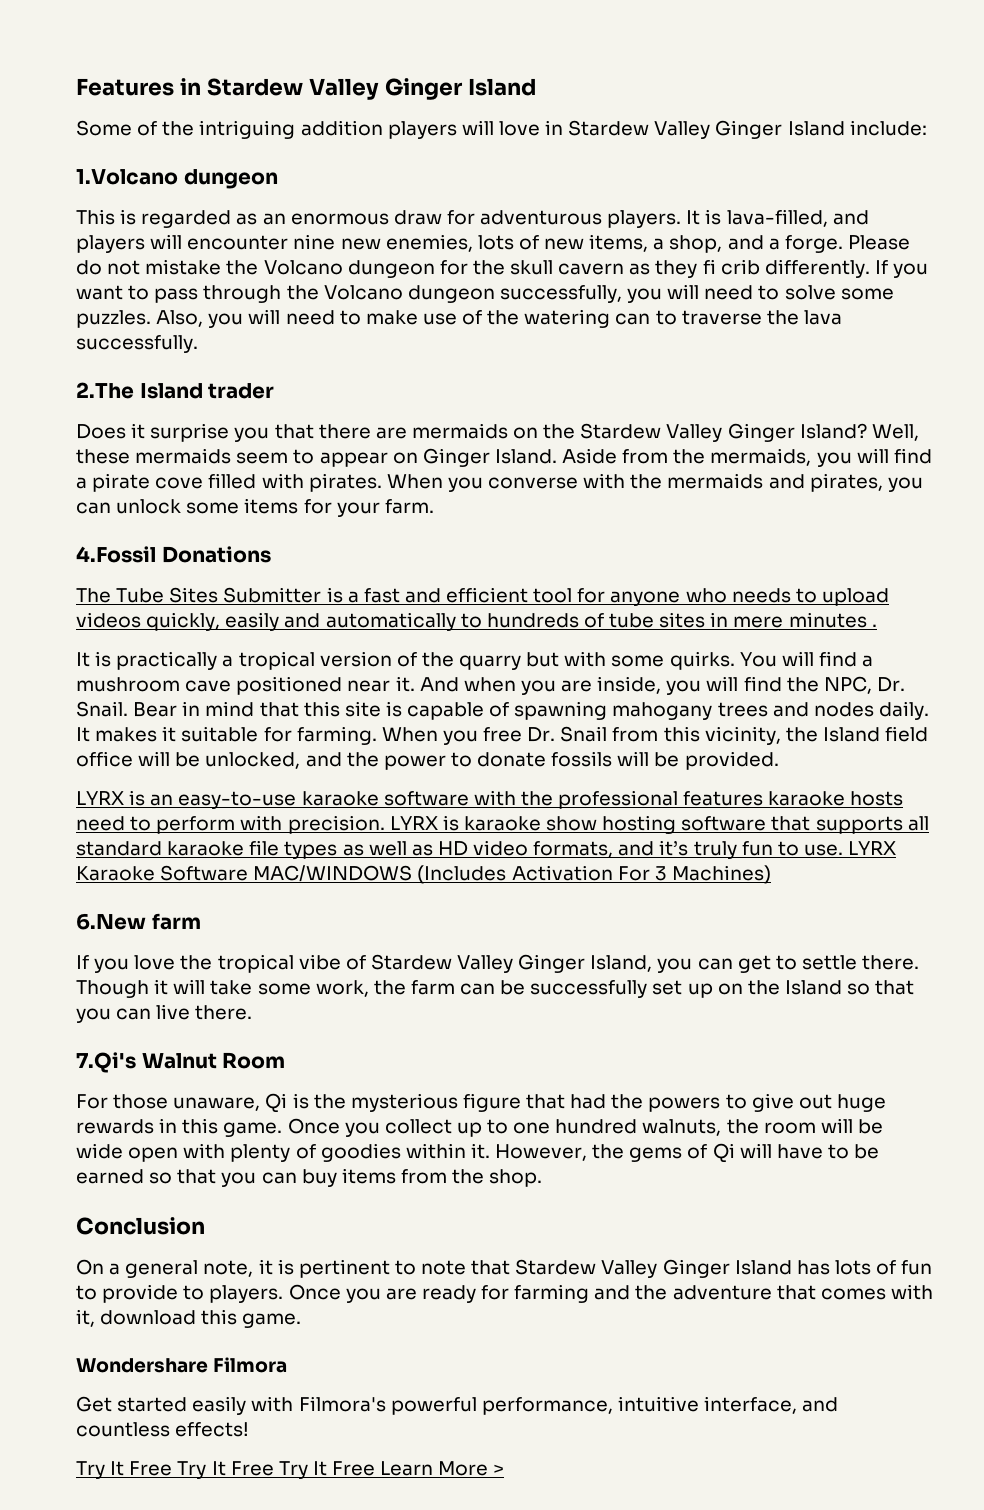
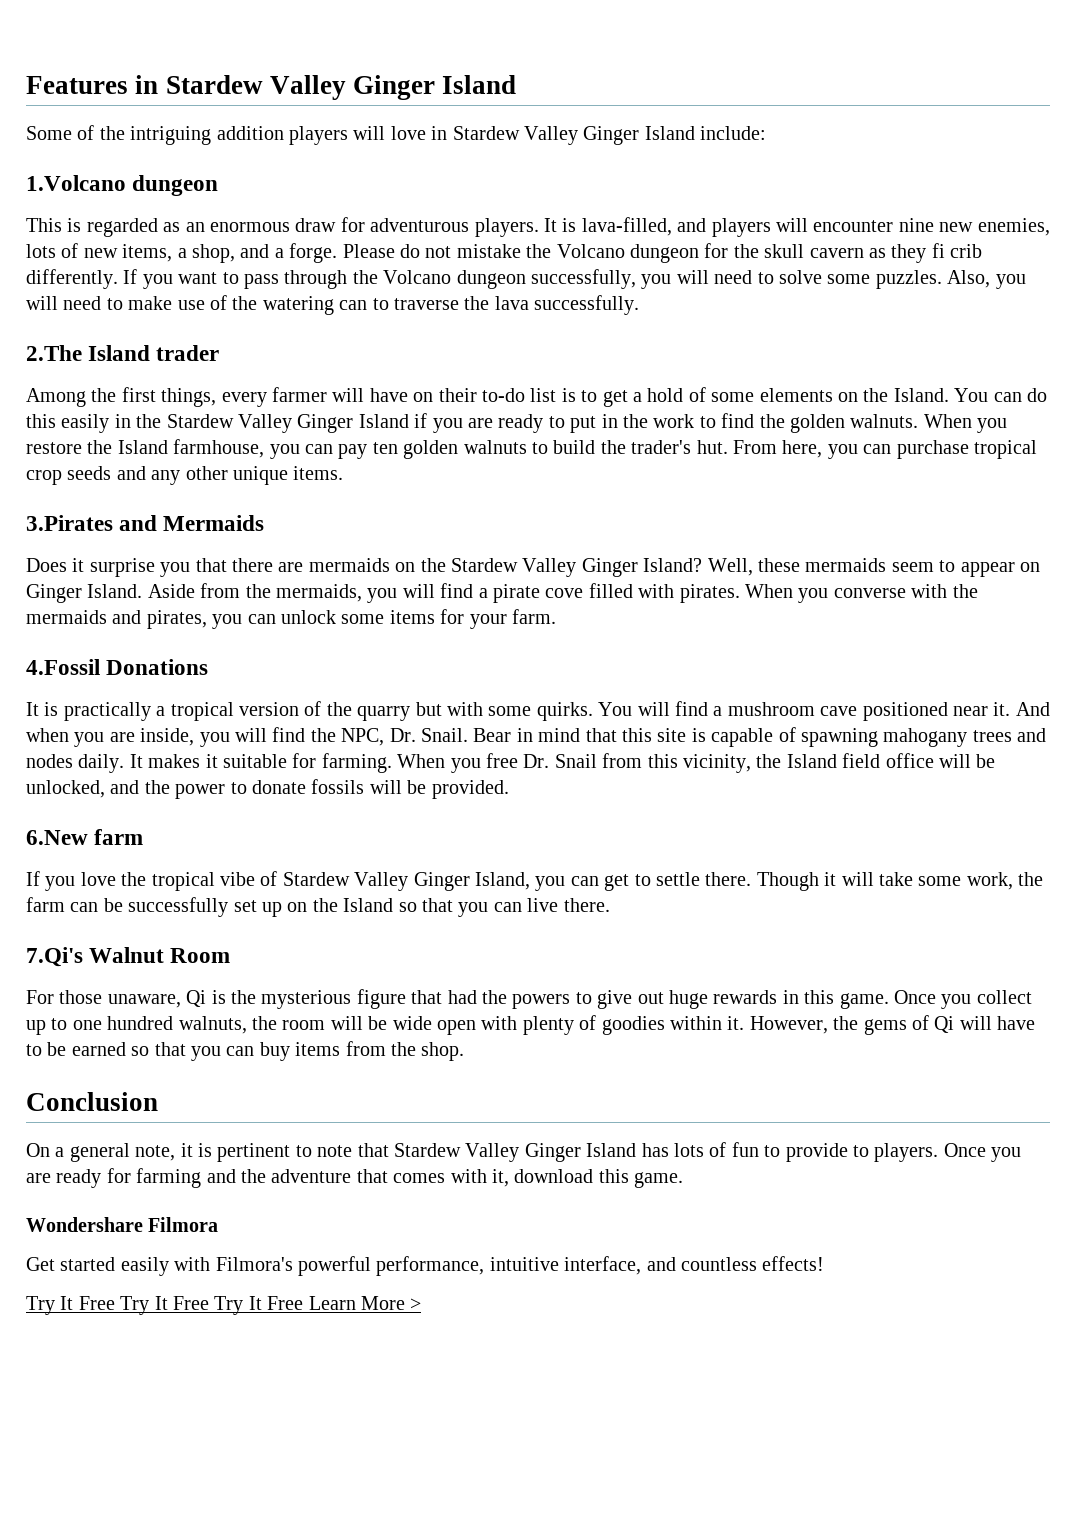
+ Among the first things, every farmer will have on their to-do list is to get a hold of some elements on the Island. You can do this easily in the Stardew Valley Ginger Island if you are ready to put in the work to find the golden walnuts. When you restore the Island farmhouse, you can pay ten golden walnuts to build the trader's hut. From here, you can purchase tropical crop seeds and any other unique items.
+ 3.Pirates and Mermaids
- The Tube Sites Submitter is a fast and efficient tool for anyone who needs to upload videos quickly, easily and automatically to hundreds of tube sites in mere minutes .
- LYRX is an easy-to-use karaoke software with the professional features karaoke hosts need to perform with precision. LYRX is karaoke show hosting software that supports all standard karaoke file types as well as HD video formats, and it’s truly fun to use. LYRX Karaoke Software MAC/WINDOWS (Includes Activation For 3 Machines)

